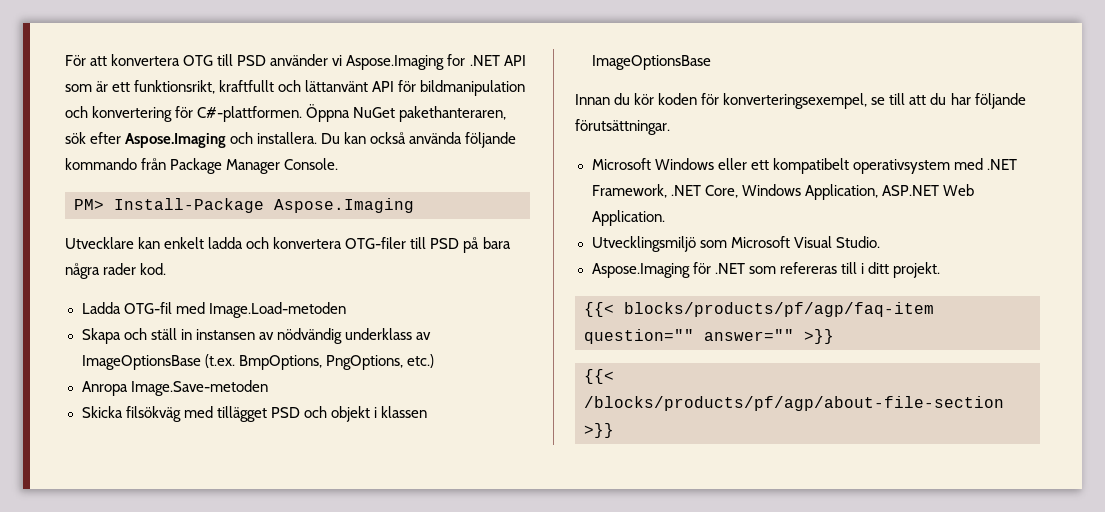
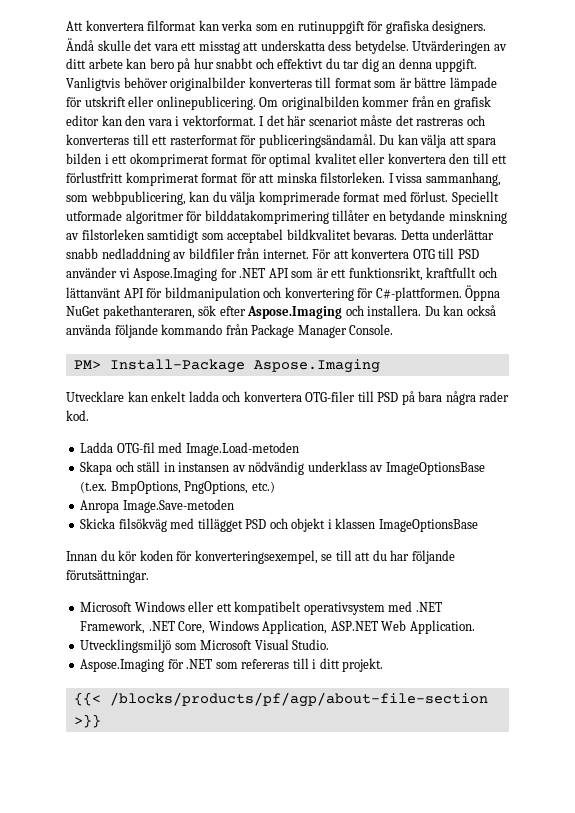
+ Att konvertera filformat kan verka som en rutinuppgift för grafiska designers. Ändå skulle det vara ett misstag att underskatta dess betydelse. Utvärderingen av ditt arbete kan bero på hur snabbt och effektivt du tar dig an denna uppgift. Vanligtvis behöver originalbilder konverteras till format som är bättre lämpade för utskrift eller onlinepublicering. Om originalbilden kommer från en grafisk editor kan den vara i vektorformat. I det här scenariot måste det rastreras och konverteras till ett rasterformat för publiceringsändamål. Du kan välja att spara bilden i ett okomprimerat format för optimal kvalitet eller konvertera den till ett förlustfritt komprimerat format för att minska filstorleken. I vissa sammanhang, som webbpublicering, kan du välja komprimerade format med förlust. Speciellt utformade algoritmer för bilddatakomprimering tillåter en betydande minskning av filstorleken samtidigt som acceptabel bildkvalitet bevaras. Detta underlättar snabb nedladdning av bildfiler från internet.
- {{< blocks/products/pf/agp/faq-item question="" answer="" >}}

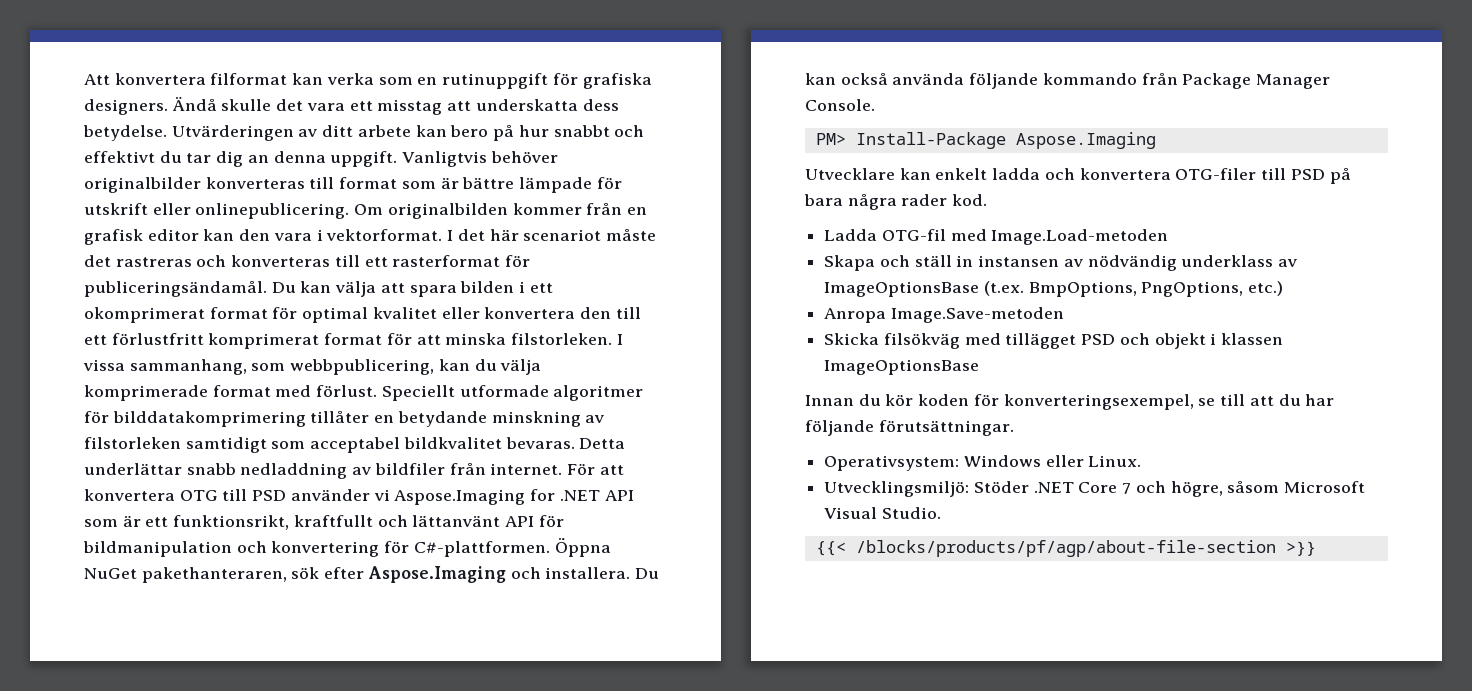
- Microsoft Windows eller ett kompatibelt operativsystem med .NET Framework, .NET Core, Windows Application, ASP.NET Web Application.
- Utvecklingsmiljö som Microsoft Visual Studio.
- Aspose.Imaging för .NET som refereras till i ditt projekt.
+ Operativsystem: Windows eller Linux.
+ Utvecklingsmiljö: Stöder .NET Core 7 och högre, såsom Microsoft Visual Studio.

